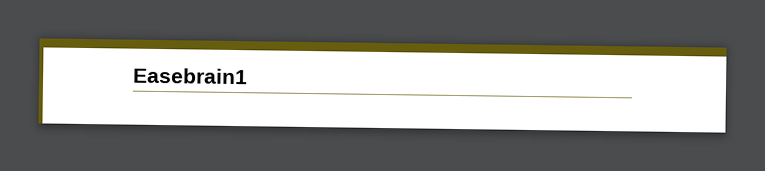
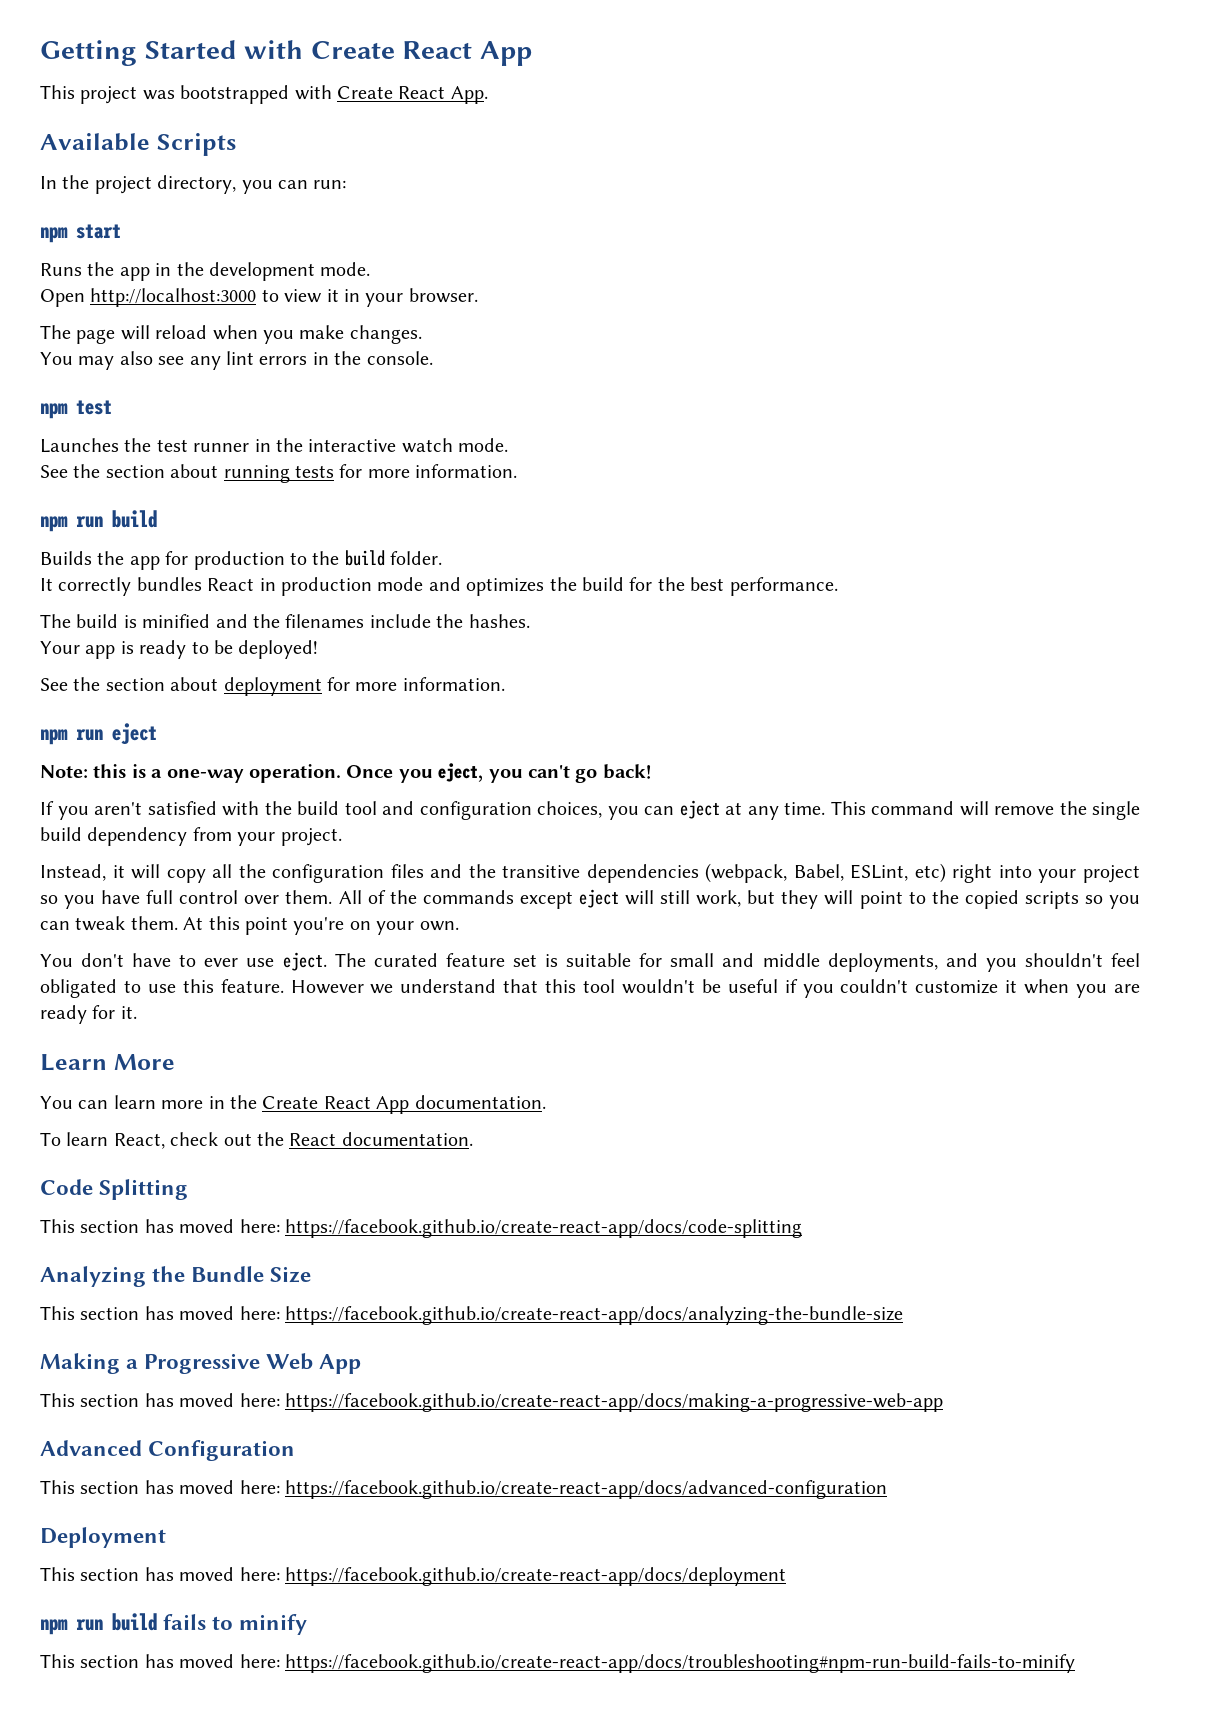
- Easebrain1
+ Getting Started with Create React App
+ This project was bootstrapped with Create React App.
+ Available Scripts
+ In the project directory, you can run:
+ npm start
+ Runs the app in the development mode.
+ Open http://localhost:3000 to view it in your browser.
+ The page will reload when you make changes.
+ You may also see any lint errors in the console.
+ npm test
+ Launches the test runner in the interactive watch mode.
+ See the section about running tests for more information.
+ npm run build
+ Builds the app for production to the build folder.
+ It correctly bundles React in production mode and optimizes the build for the best performance.
+ The build is minified and the filenames include the hashes.
+ Your app is ready to be deployed!
+ See the section about deployment for more information.
+ npm run eject
+ Note: this is a one-way operation. Once you eject, you can't go back!
+ If you aren't satisfied with the build tool and configuration choices, you can eject at any time. This command will remove the single build dependency from your project.
+ Instead, it will copy all the configuration files and the transitive dependencies (webpack, Babel, ESLint, etc) right into your project so you have full control over them. All of the commands except eject will still work, but they will point to the copied scripts so you can tweak them. At this point you're on your own.
+ You don't have to ever use eject. The curated feature set is suitable for small and middle deployments, and you shouldn't feel obligated to use this feature. However we understand that this tool wouldn't be useful if you couldn't customize it when you are ready for it.
+ Learn More
+ You can learn more in the Create React App documentation.
+ To learn React, check out the React documentation.
+ Code Splitting
+ This section has moved here: https://facebook.github.io/create-react-app/docs/code-splitting
+ Analyzing the Bundle Size
+ This section has moved here: https://facebook.github.io/create-react-app/docs/analyzing-the-bundle-size
+ Making a Progressive Web App
+ This section has moved here: https://facebook.github.io/create-react-app/docs/making-a-progressive-web-app
+ Advanced Configuration
+ This section has moved here: https://facebook.github.io/create-react-app/docs/advanced-configuration
+ Deployment
+ This section has moved here: https://facebook.github.io/create-react-app/docs/deployment
+ npm run build fails to minify
+ This section has moved here: https://facebook.github.io/create-react-app/docs/troubleshooting#npm-run-build-fails-to-minify

